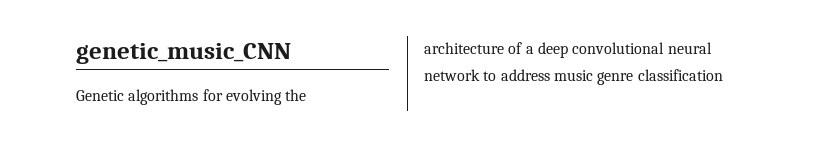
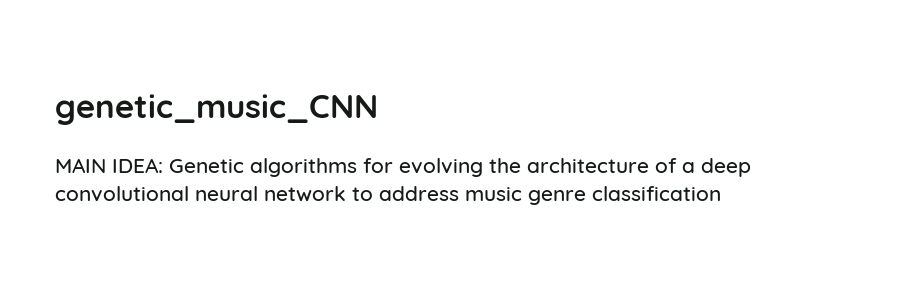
- Genetic algorithms for evolving the architecture of a deep convolutional neural network to address music genre classification
+ MAIN IDEA: Genetic algorithms for evolving the architecture of a deep convolutional neural network to address music genre classification

